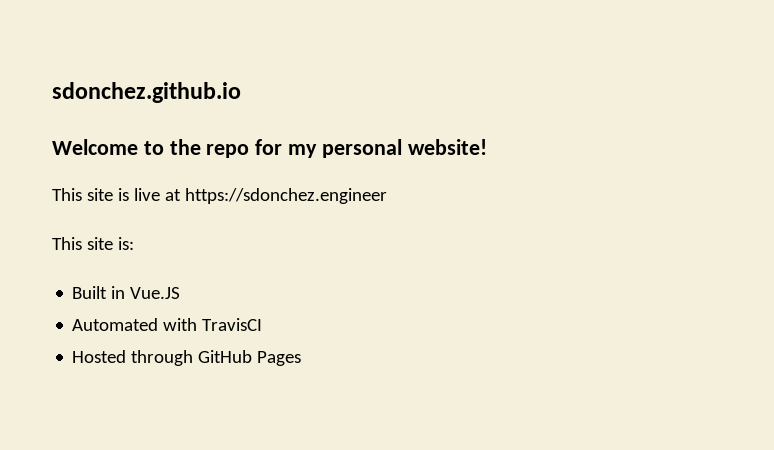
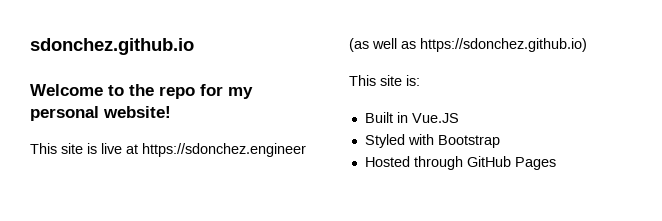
- This site is live at https://sdonchez.engineer
+ This site is live at https://sdonchez.engineer (as well as https://sdonchez.github.io)
- Automated with TravisCI
+ Styled with Bootstrap

